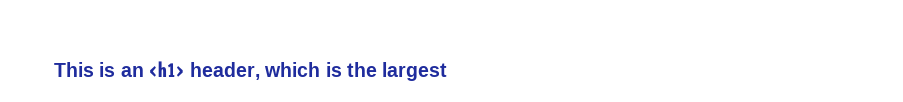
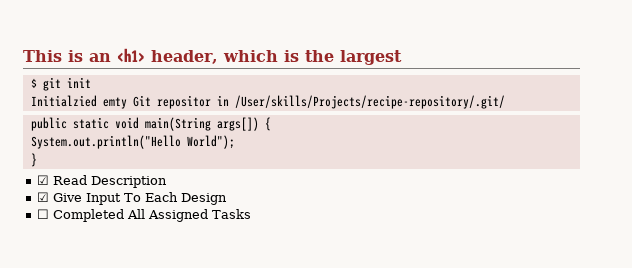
+ $ git init
+ Initialzied emty Git repositor in /User/skills/Projects/recipe-repository/.git/
+ public static void main(String args[]) {
+ System.out.println("Hello World");
+ }
+ ☑ Read Description
+ ☑ Give Input To Each Design
+ ☐ Completed All Assigned Tasks

